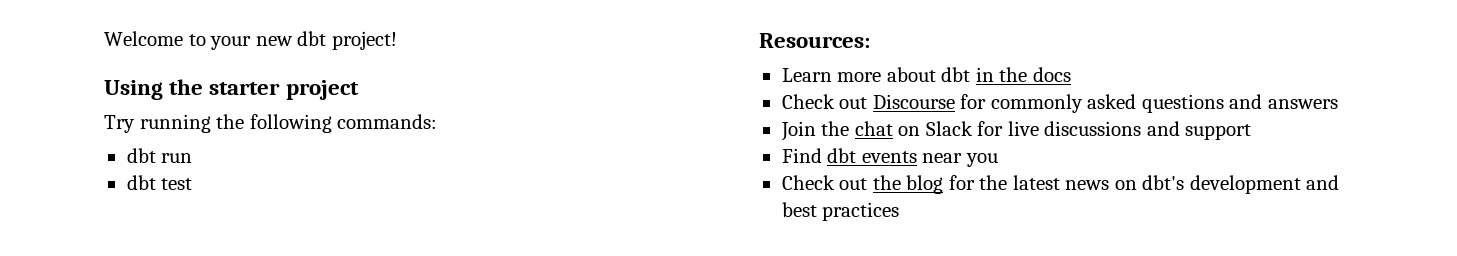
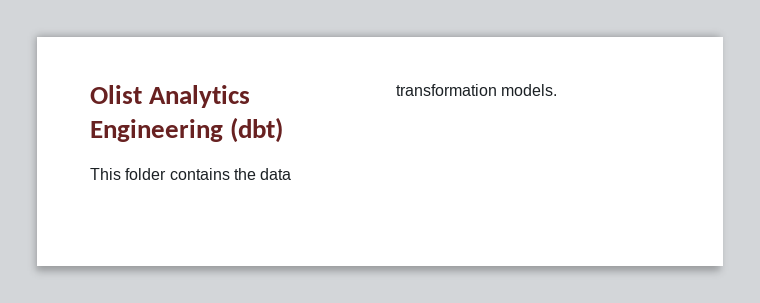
- Welcome to your new dbt project!
- Using the starter project
- Try running the following commands:
- dbt run
- dbt test
- Resources:
- Learn more about dbt in the docs
- Check out Discourse for commonly asked questions and answers
- Join the chat on Slack for live discussions and support
- Find dbt events near you
- Check out the blog for the latest news on dbt's development and best practices
+ Olist Analytics Engineering (dbt)
+ This folder contains the data transformation models.

